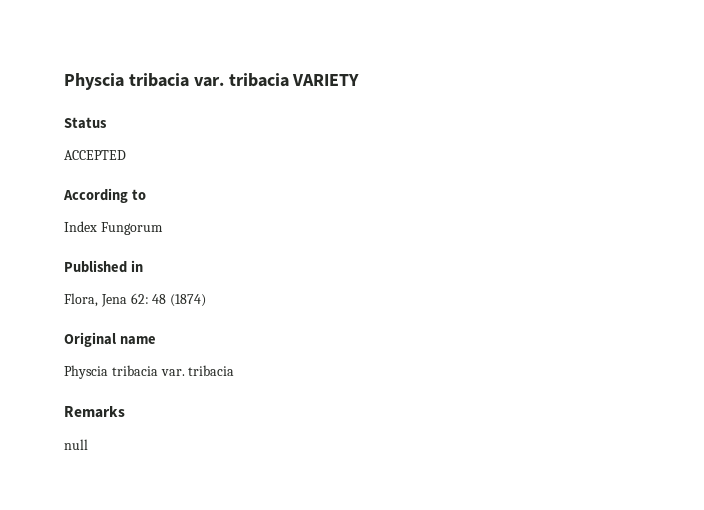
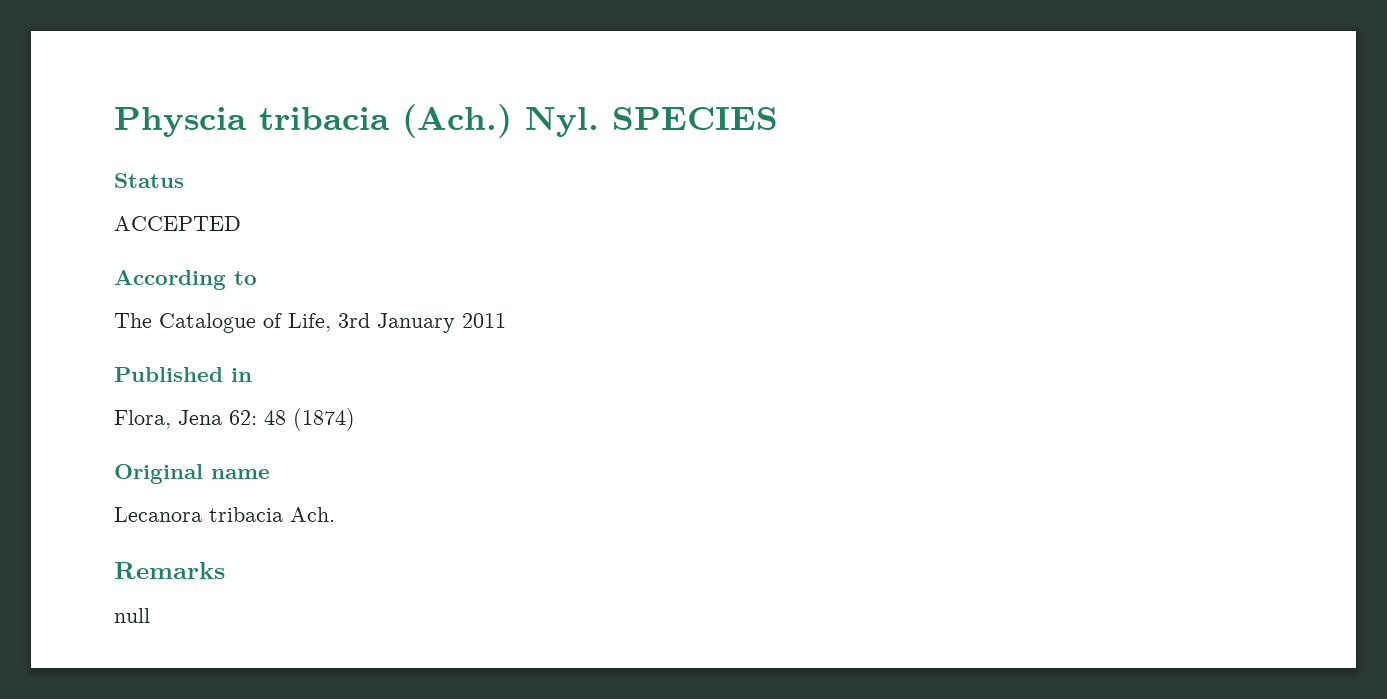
- Physcia tribacia var. tribacia VARIETY
+ Physcia tribacia (Ach.) Nyl. SPECIES
- Index Fungorum
+ The Catalogue of Life, 3rd January 2011
  Original name
- Physcia tribacia var. tribacia
+ Lecanora tribacia Ach.

